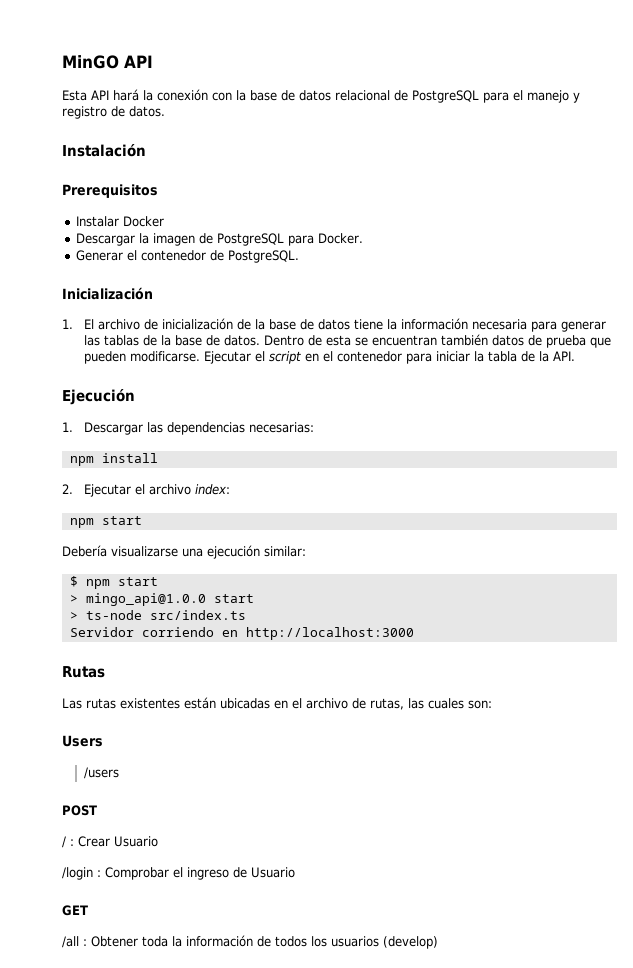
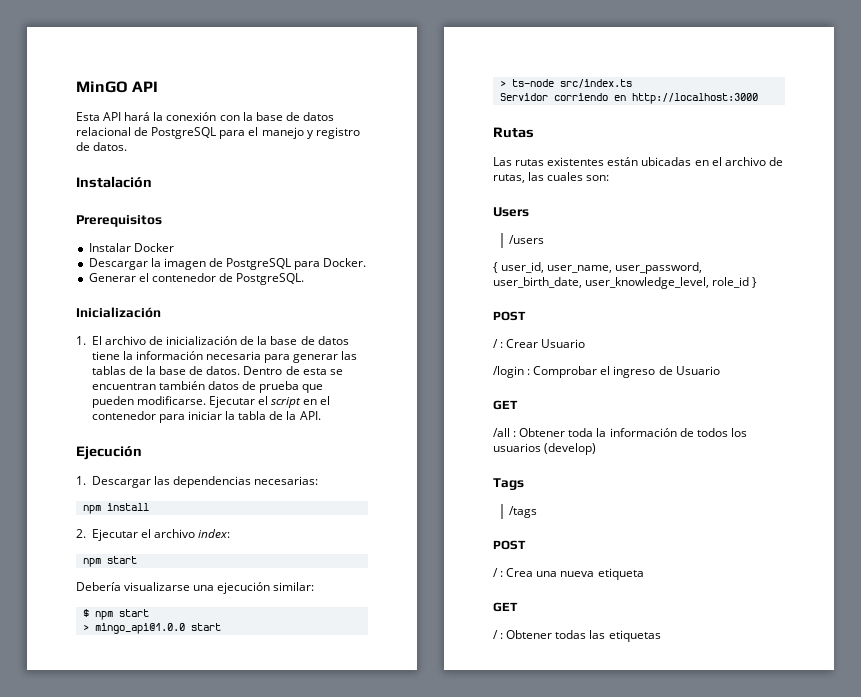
+ { user_id, user_name, user_password, user_birth_date, user_knowledge_level, role_id }
+ Tags
+ /tags
+ POST
+ / : Crea una nueva etiqueta
+ GET
+ / : Obtener todas las etiquetas

